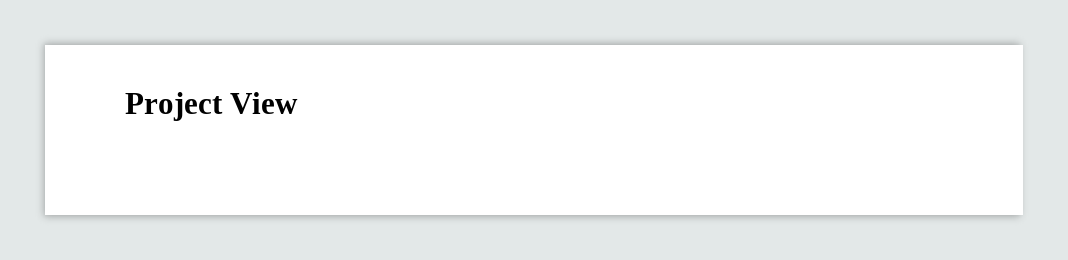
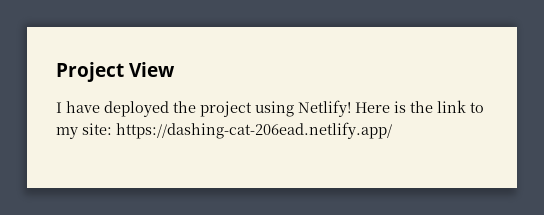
+ I have deployed the project using Netlify! Here is the link to my site: https://dashing-cat-206ead.netlify.app/

